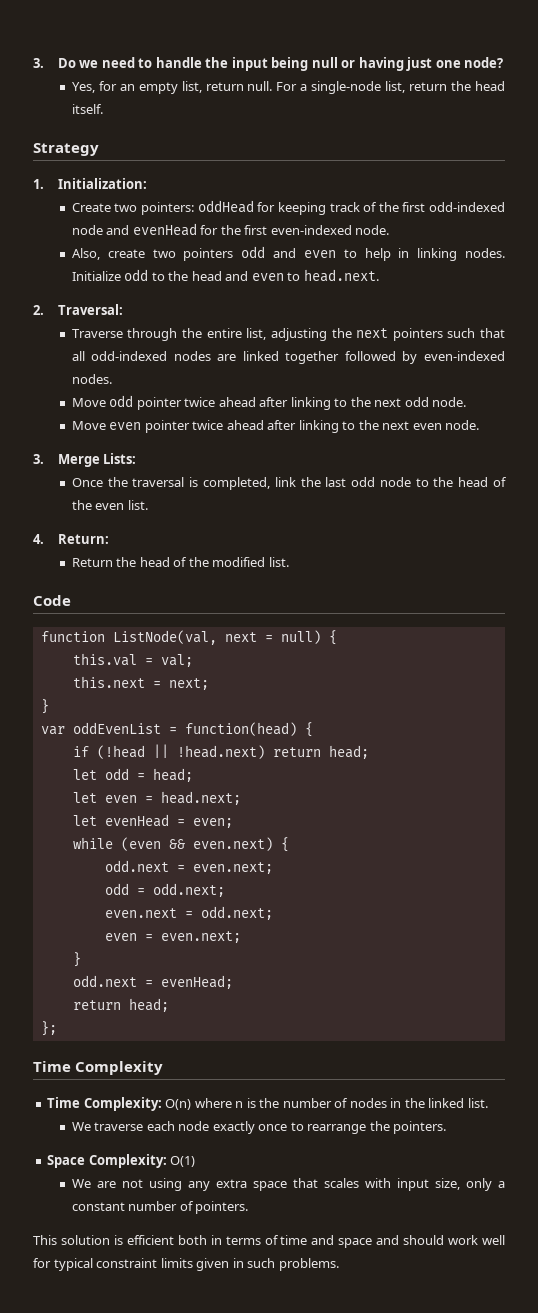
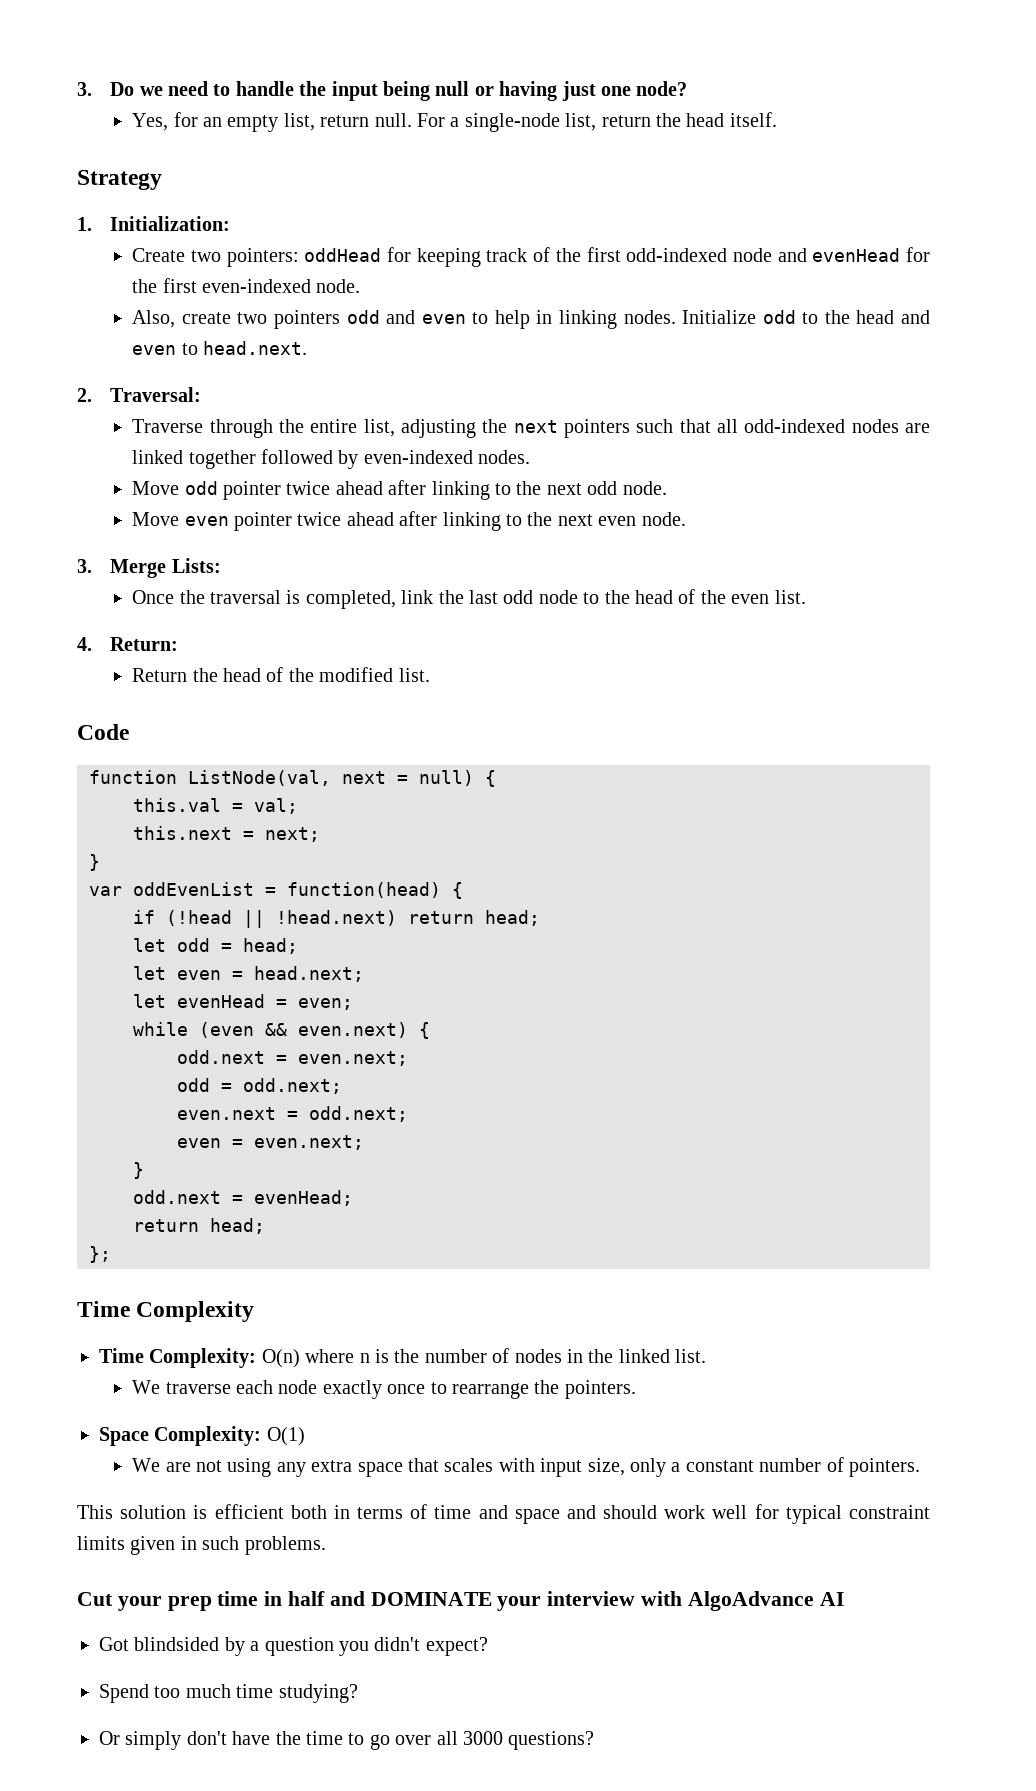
+ Cut your prep time in half and DOMINATE your interview with AlgoAdvance AI
+ Got blindsided by a question you didn't expect?
+ Spend too much time studying?
+ Or simply don't have the time to go over all 3000 questions?

